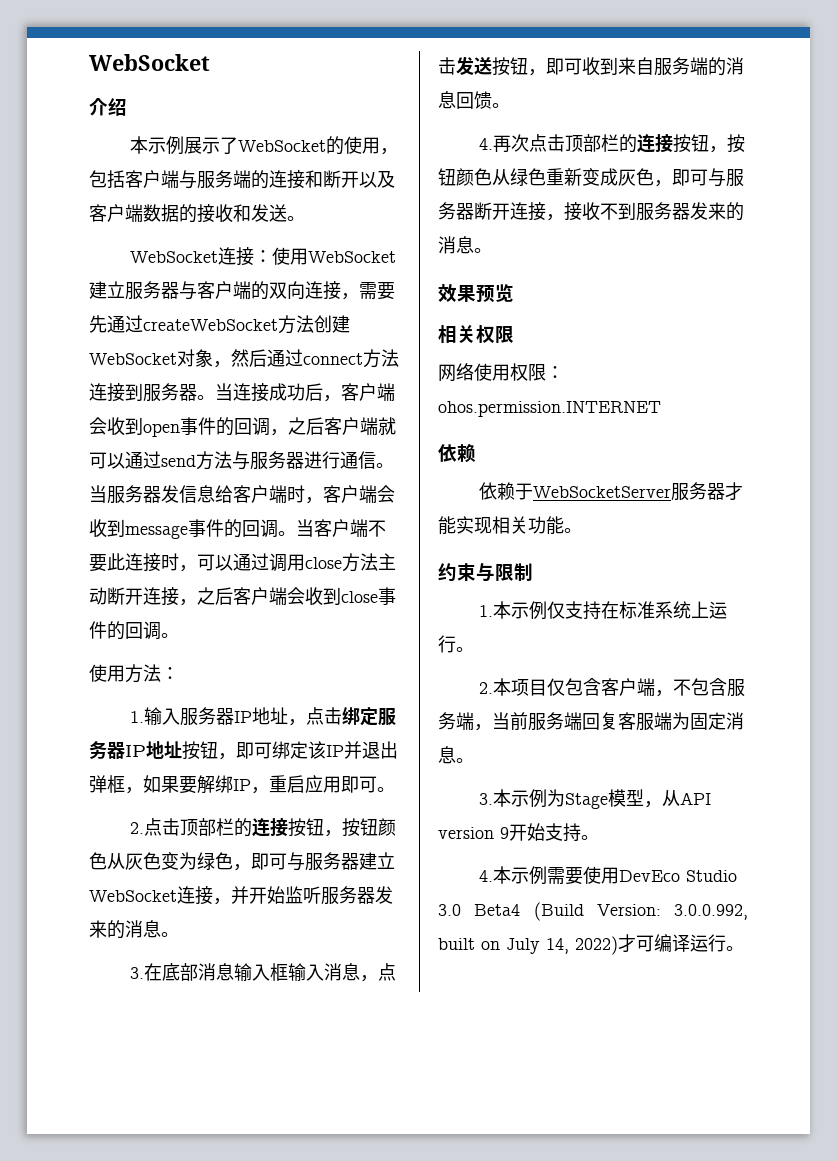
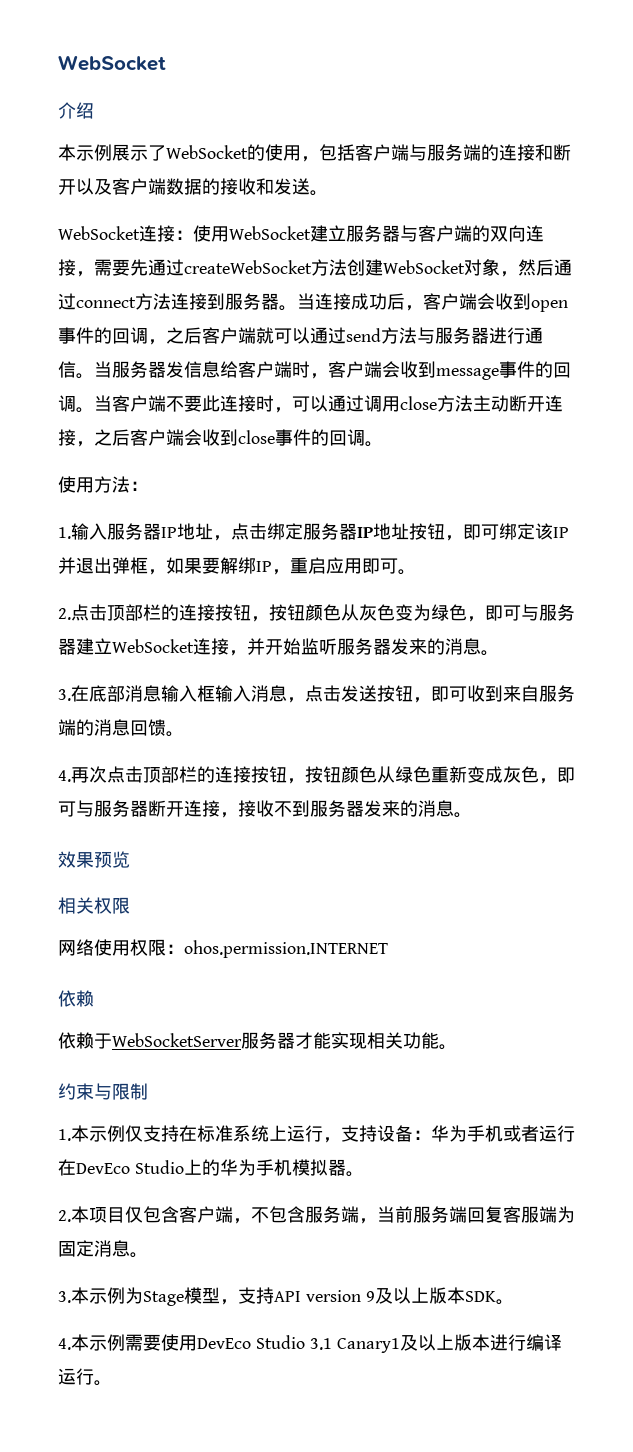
- 1.本示例仅支持在标准系统上运行。
+ 1.本示例仅支持在标准系统上运行，支持设备：华为手机或者运行在DevEco Studio上的华为手机模拟器。
- 3.本示例为Stage模型，从API version 9开始支持。
+ 3.本示例为Stage模型，支持API version 9及以上版本SDK。
- 4.本示例需要使用DevEco Studio 3.0 Beta4 (Build Version: 3.0.0.992, built on July 14, 2022)才可编译运行。
+ 4.本示例需要使用DevEco Studio 3.1 Canary1及以上版本进行编译运行。

